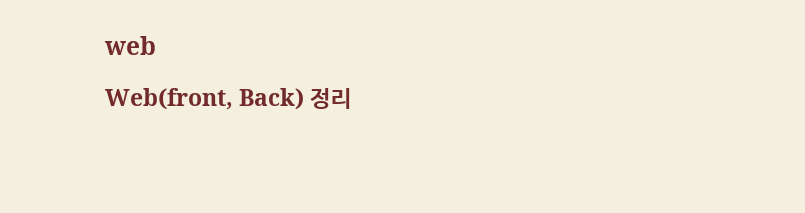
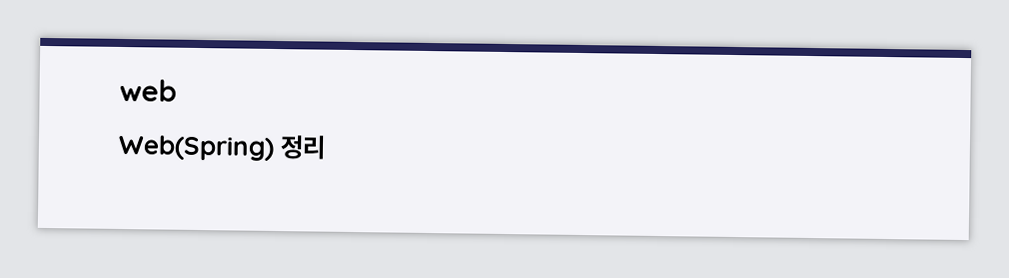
- Web(front, Back) 정리
+ Web(Spring) 정리

